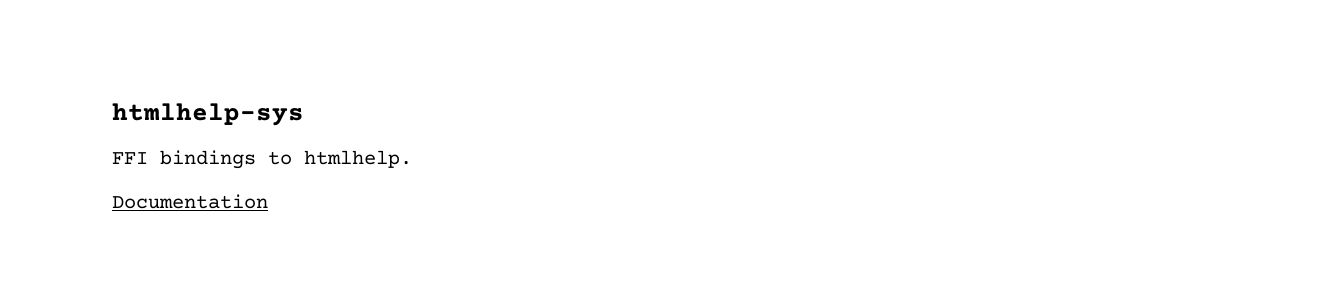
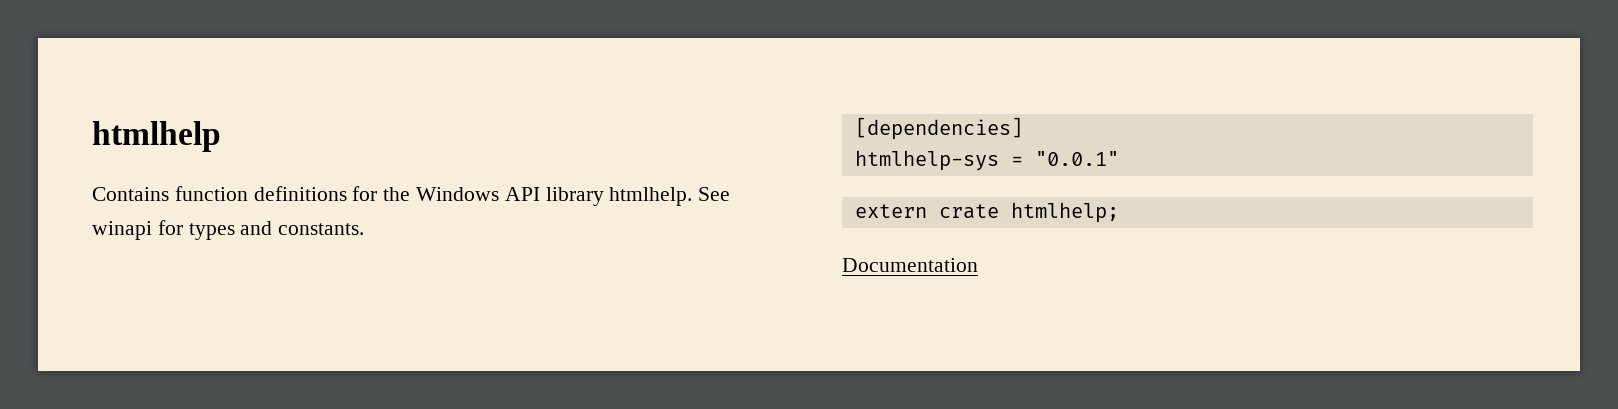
- htmlhelp-sys
- FFI bindings to htmlhelp.
+ htmlhelp
+ Contains function definitions for the Windows API library htmlhelp. See winapi for types and constants.
+ [dependencies]
+ htmlhelp-sys = "0.0.1"
+ extern crate htmlhelp;

